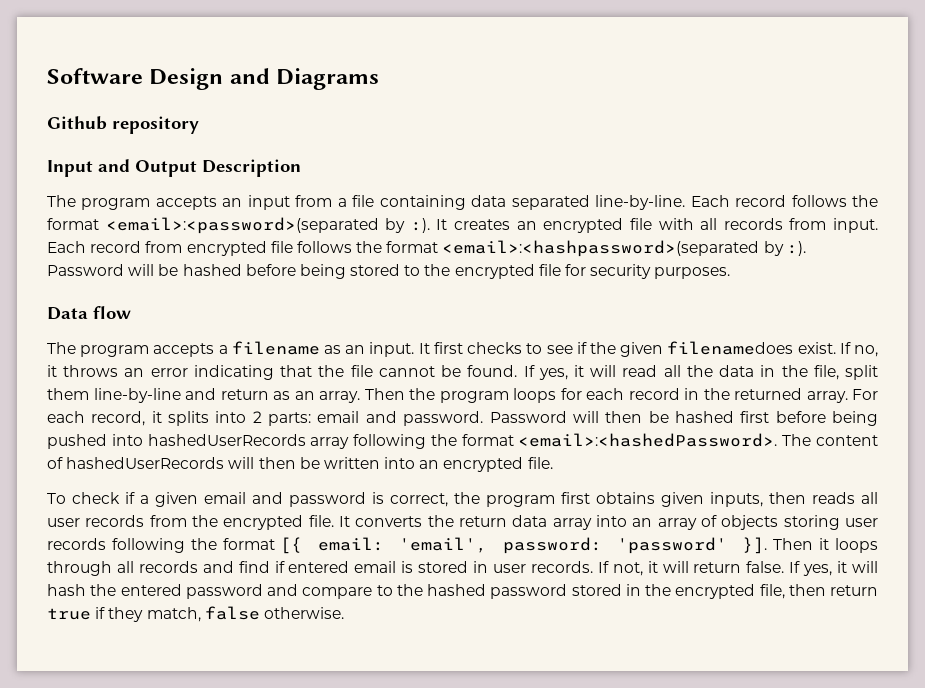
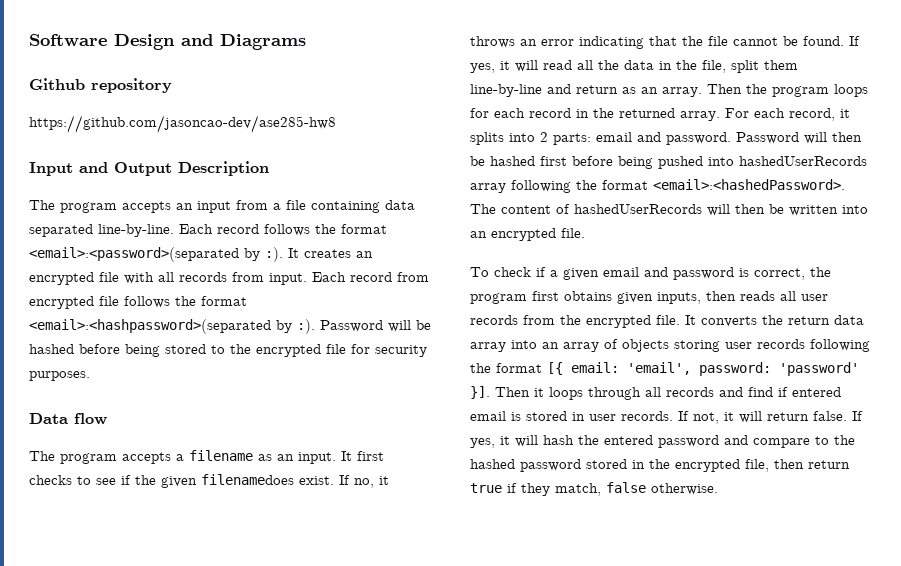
+ https://github.com/jasoncao-dev/ase285-hw8

